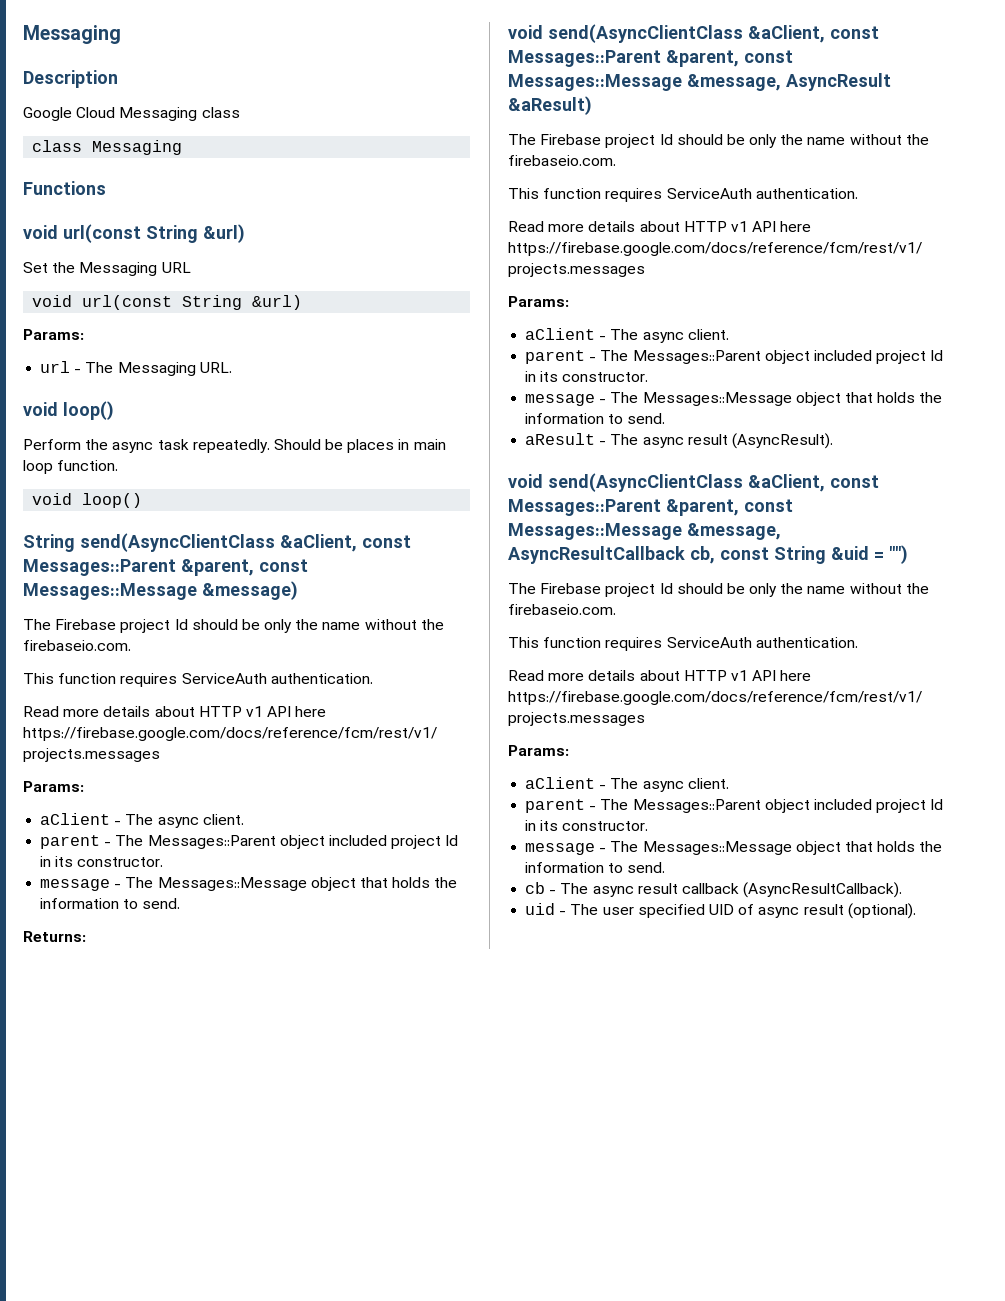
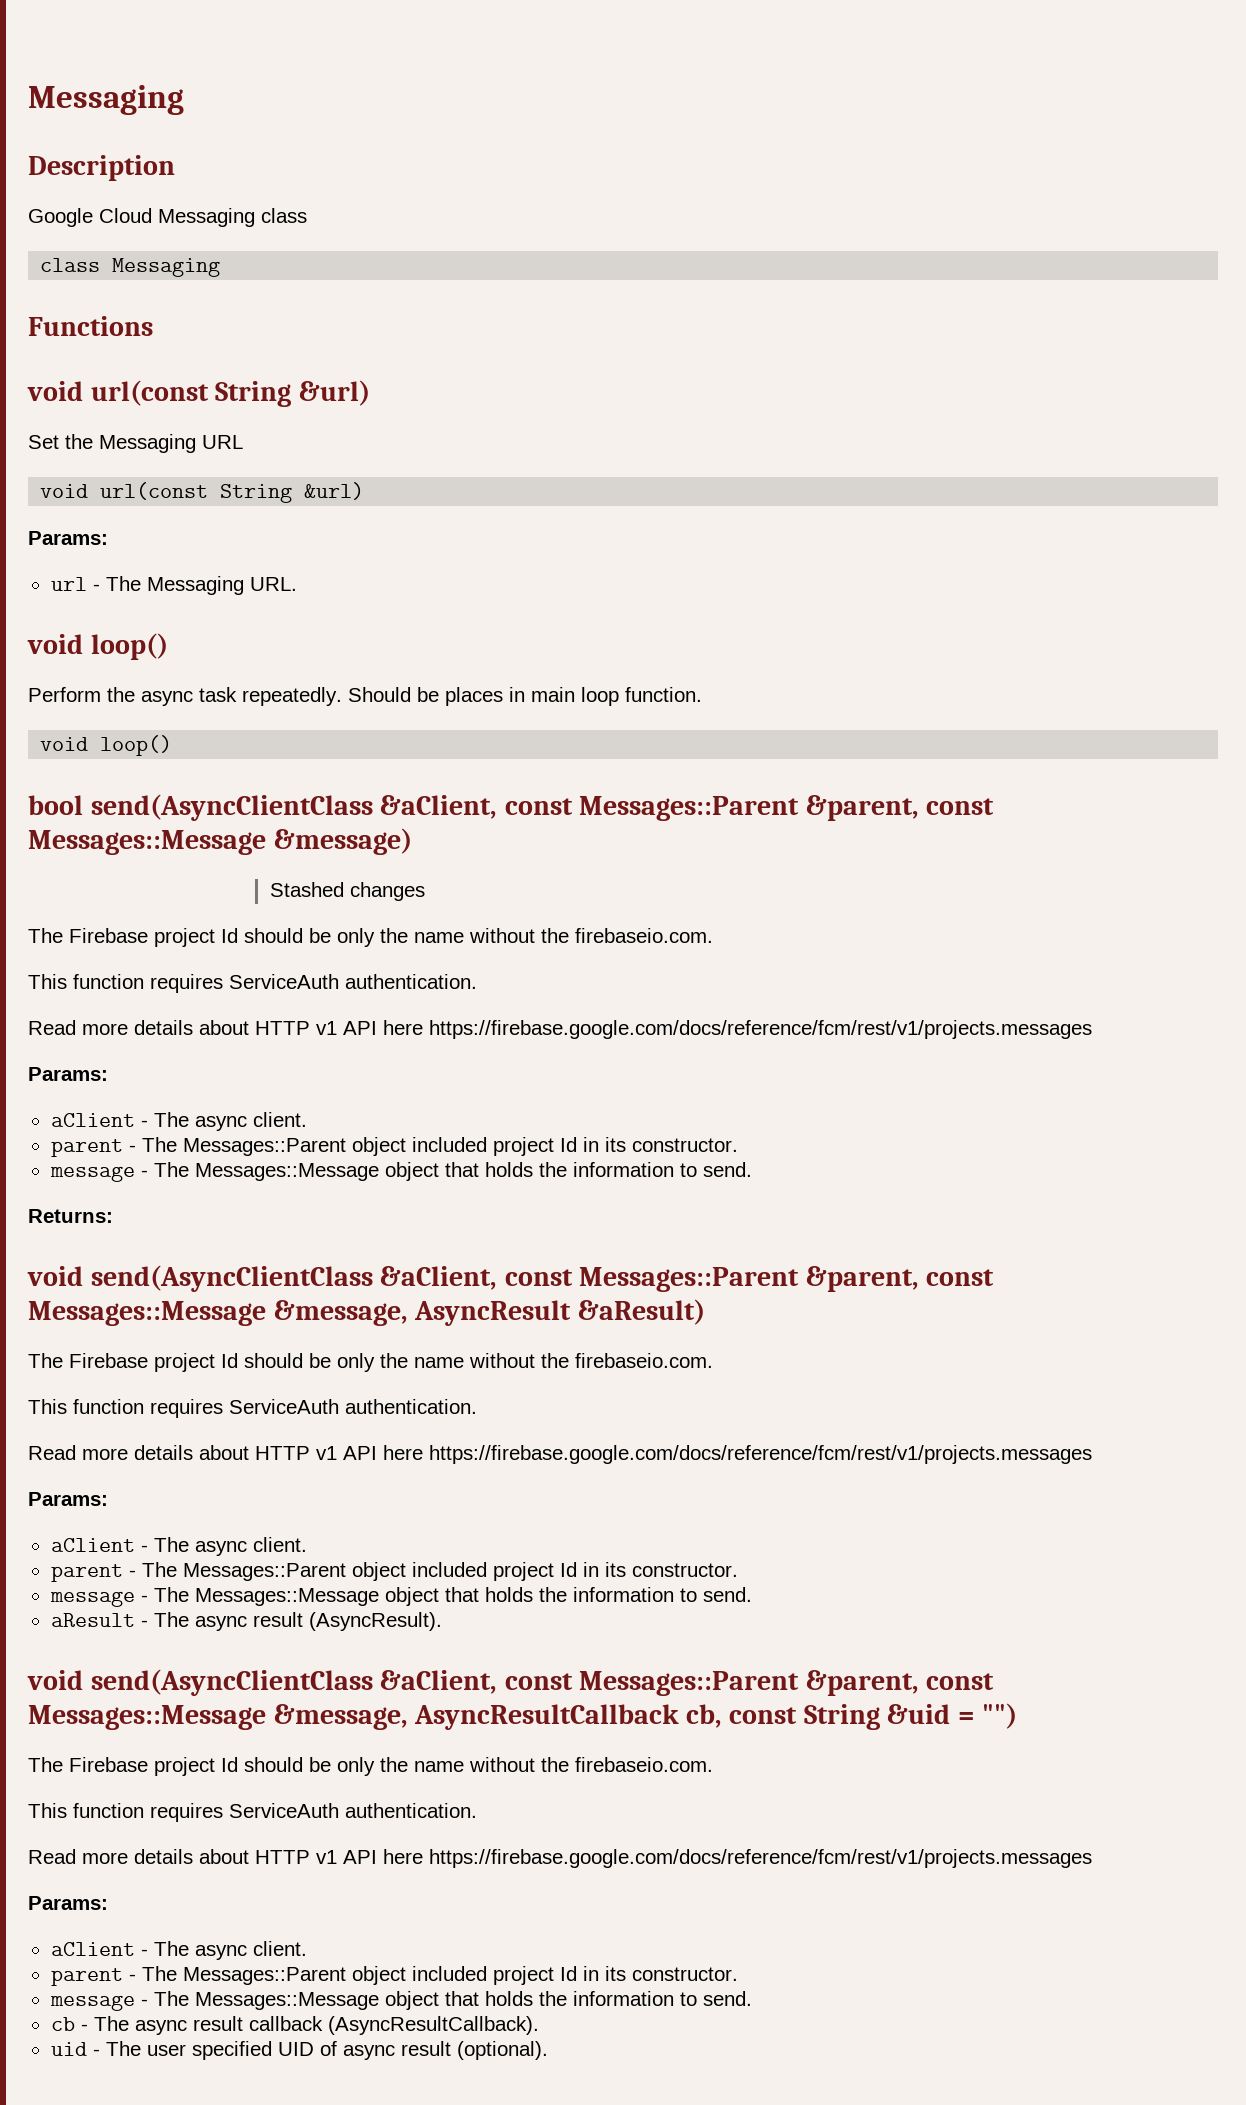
- String send(AsyncClientClass &aClient, const Messages::Parent &parent, const Messages::Message &message)
+ bool send(AsyncClientClass &aClient, const Messages::Parent &parent, const Messages::Message &message)
+ Stashed changes

